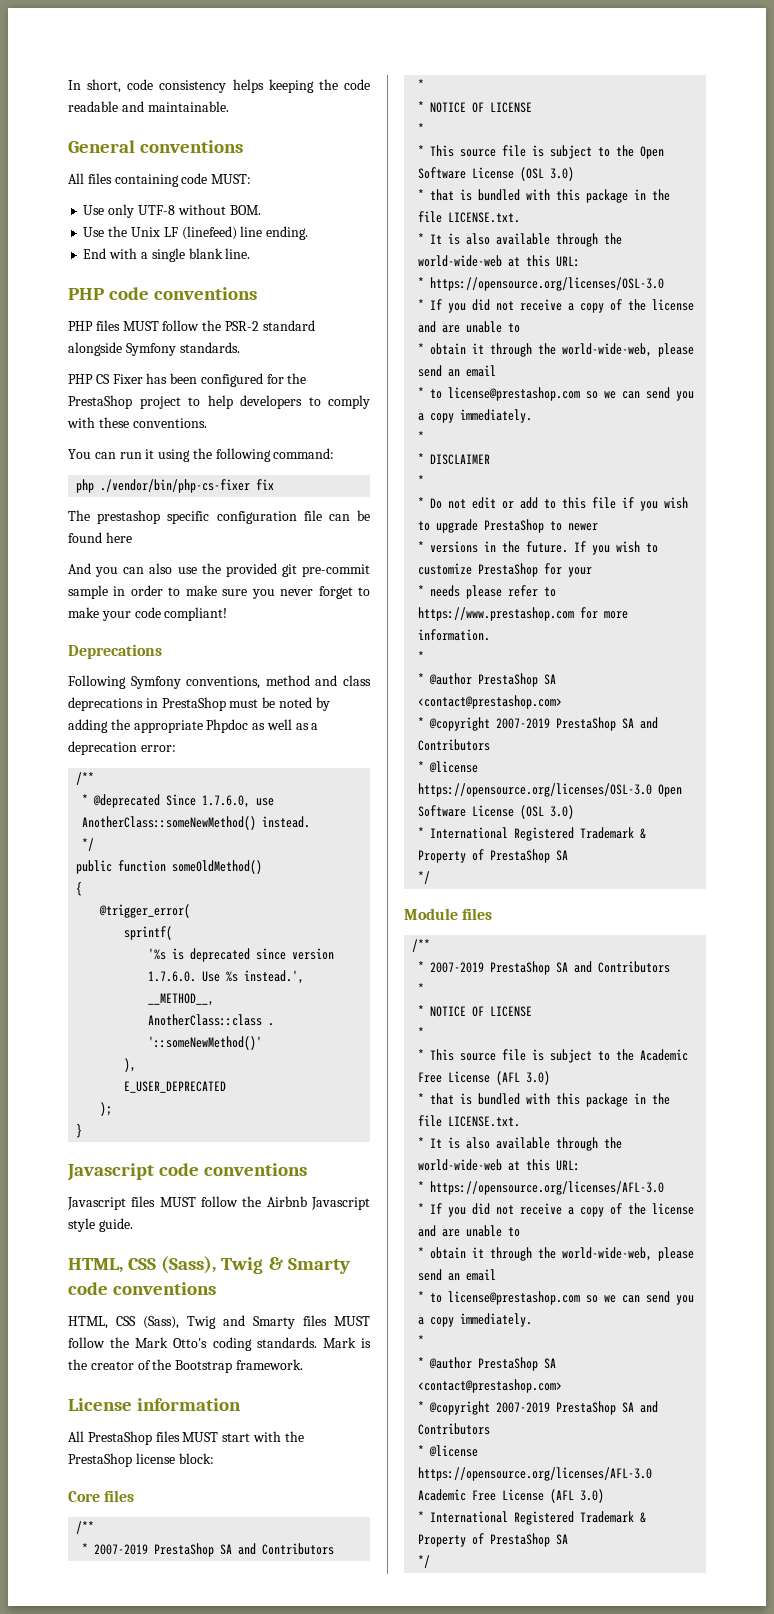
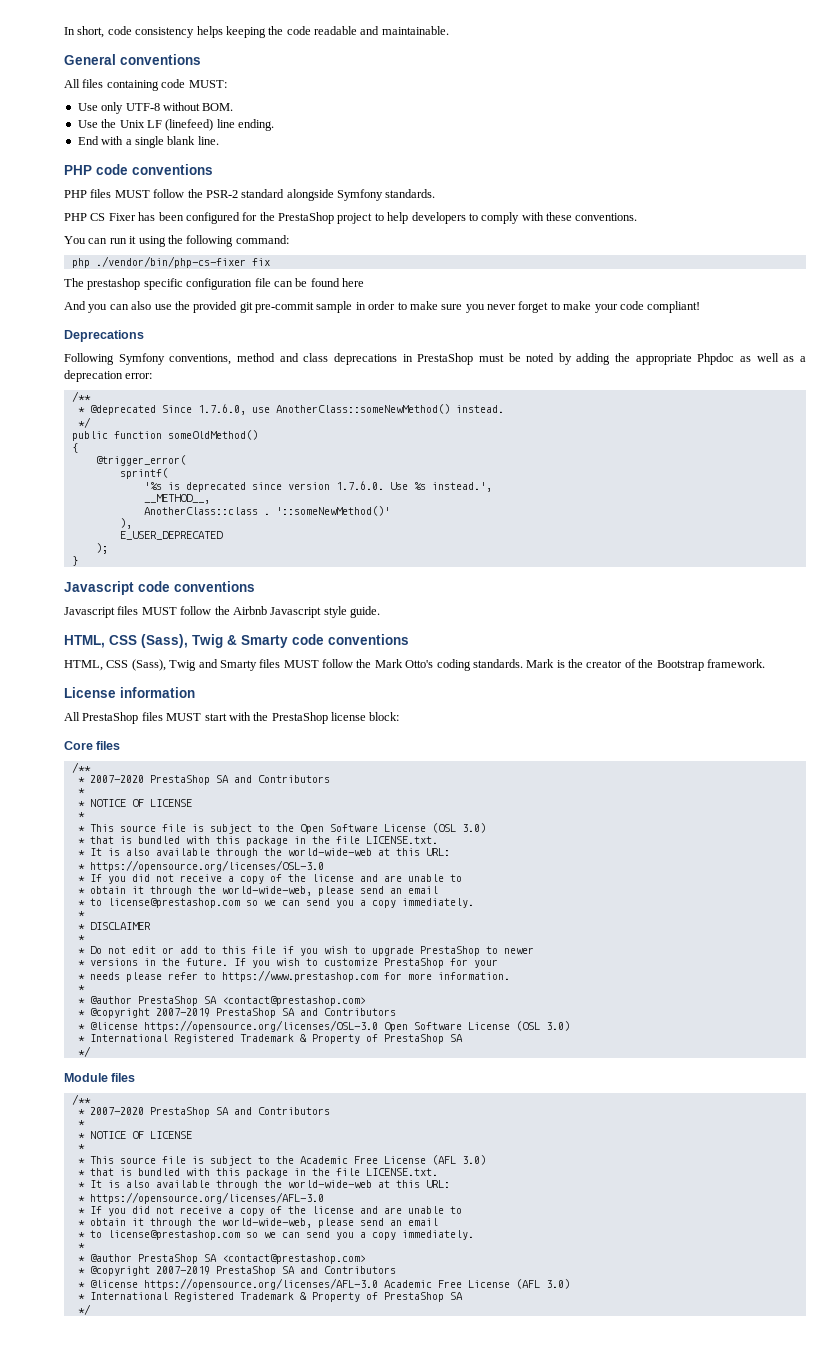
  Core files
  /**
- * 2007-2019 PrestaShop SA and Contributors
+ * 2007-2020 PrestaShop SA and Contributors
  Module files
  /**
- * 2007-2019 PrestaShop SA and Contributors
+ * 2007-2020 PrestaShop SA and Contributors

